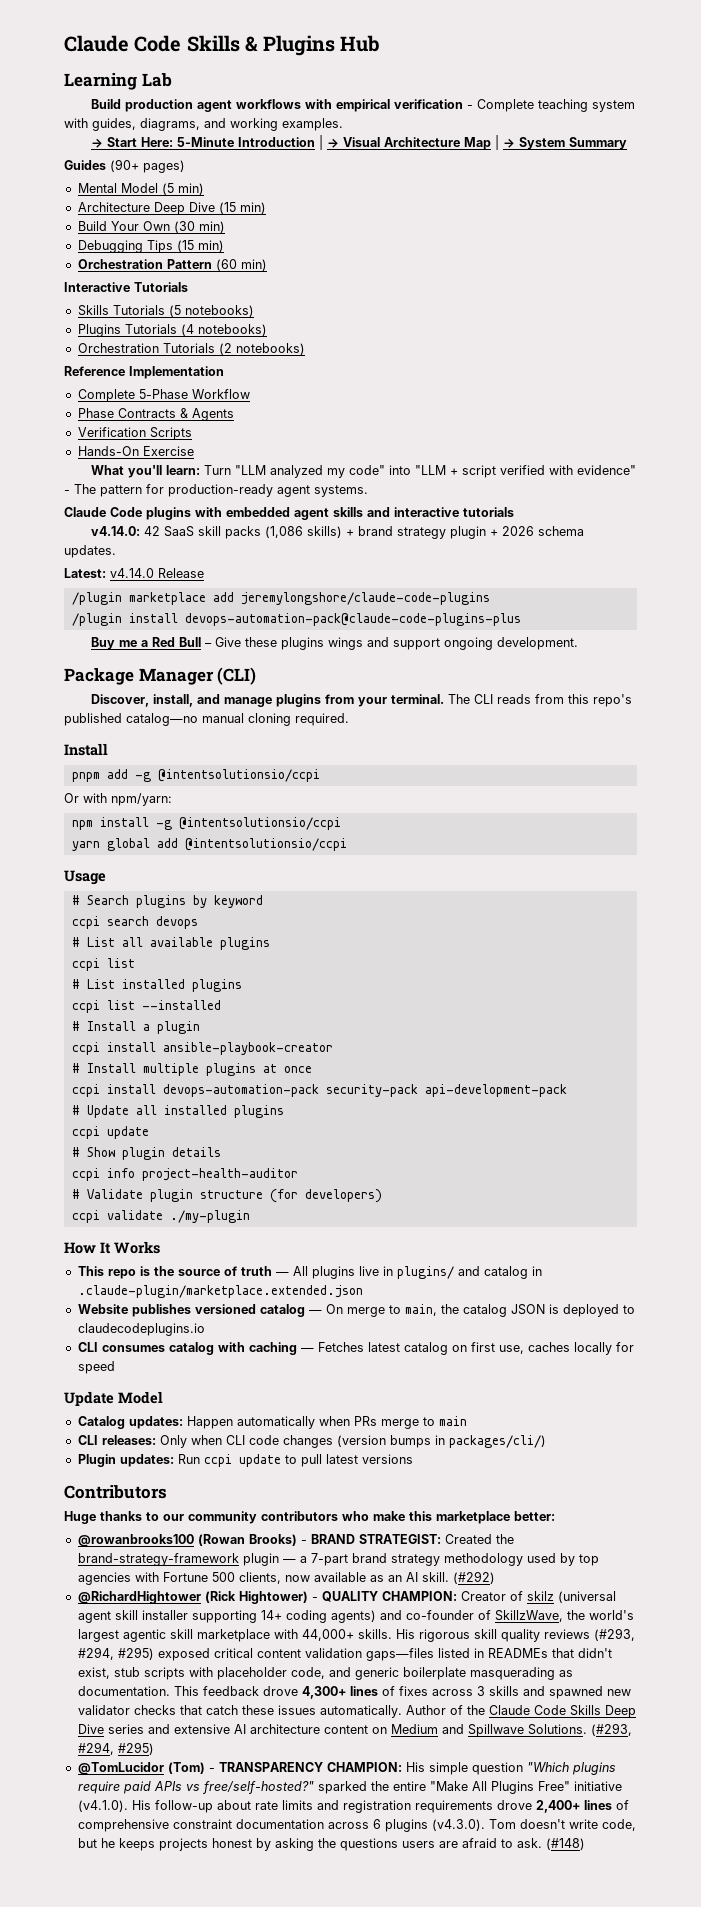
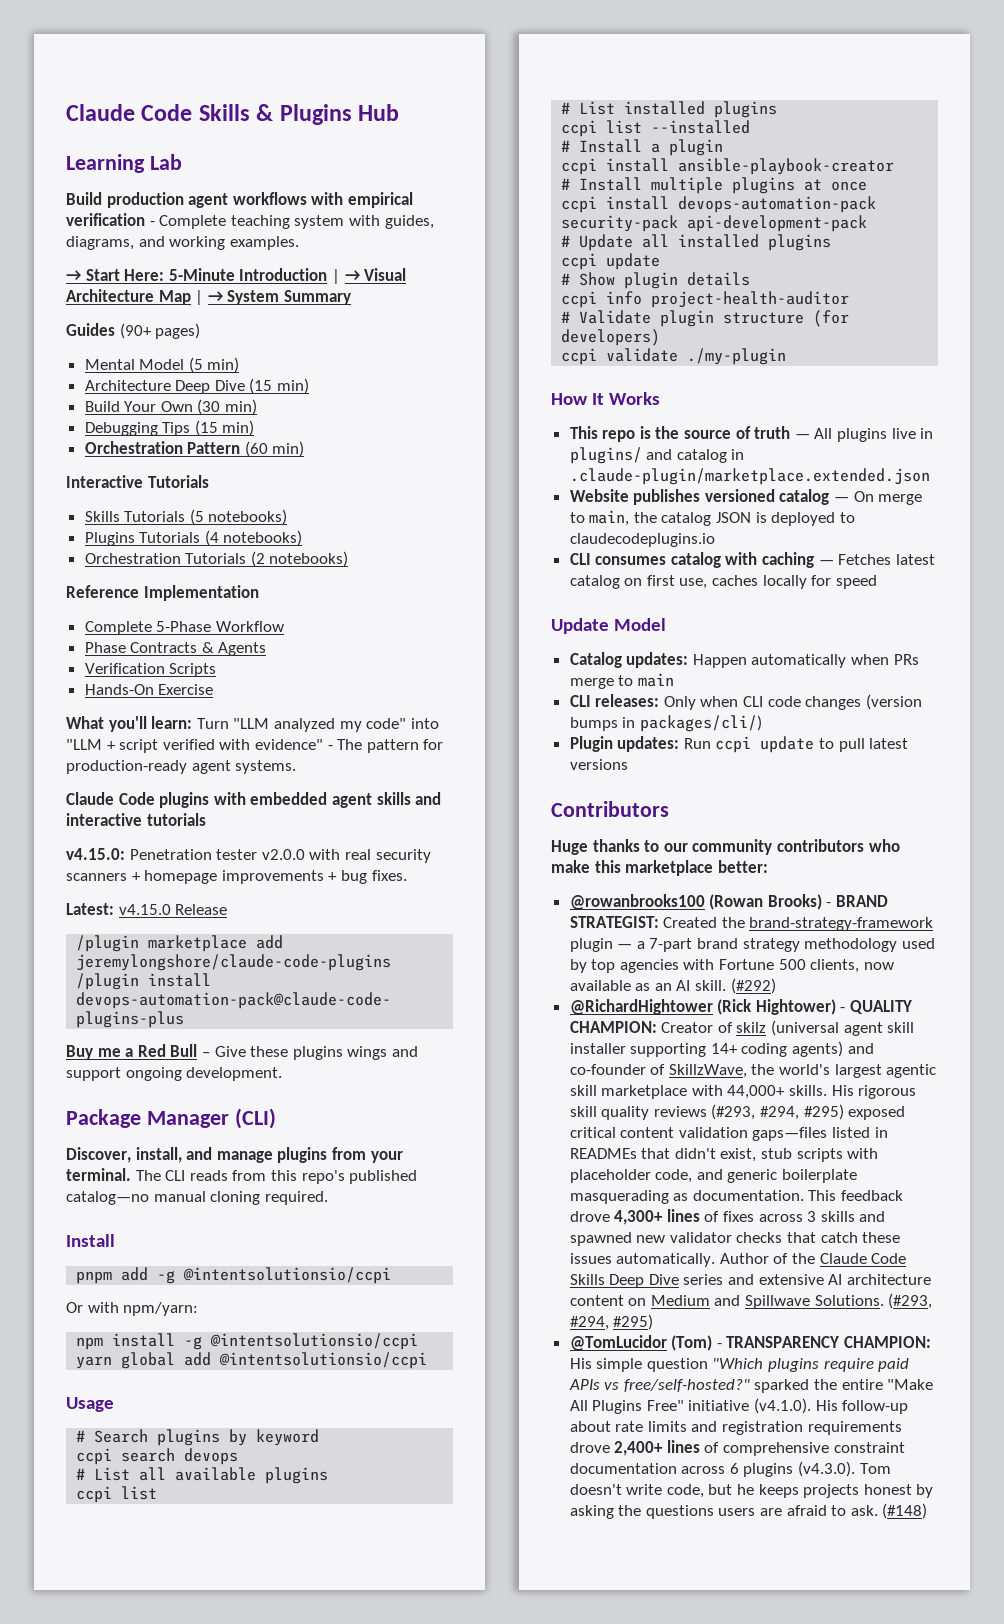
- v4.14.0: 42 SaaS skill packs (1,086 skills) + brand strategy plugin + 2026 schema updates.
+ v4.15.0: Penetration tester v2.0.0 with real security scanners + homepage improvements + bug fixes.
- Latest: v4.14.0 Release
+ Latest: v4.15.0 Release

